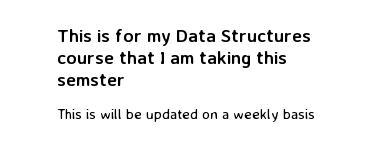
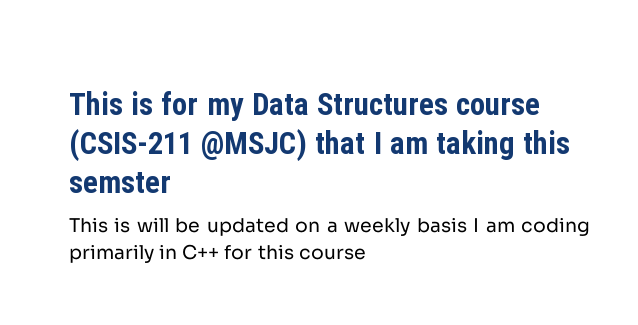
- This is for my Data Structures course that I am taking this semster
+ This is for my Data Structures course (CSIS-211 @MSJC) that I am taking this semster
- This is will be updated on a weekly basis
+ This is will be updated on a weekly basis I am coding primarily in C++ for this course

